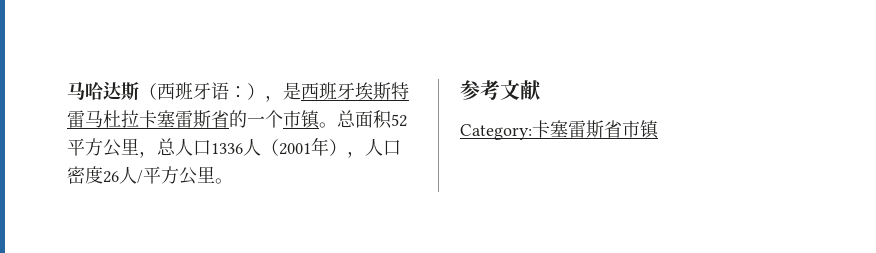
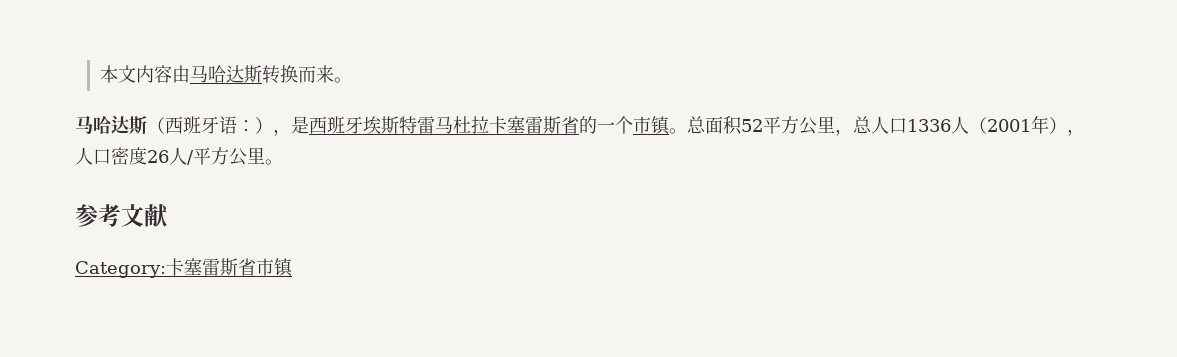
+ 本文内容由马哈达斯转换而来。

